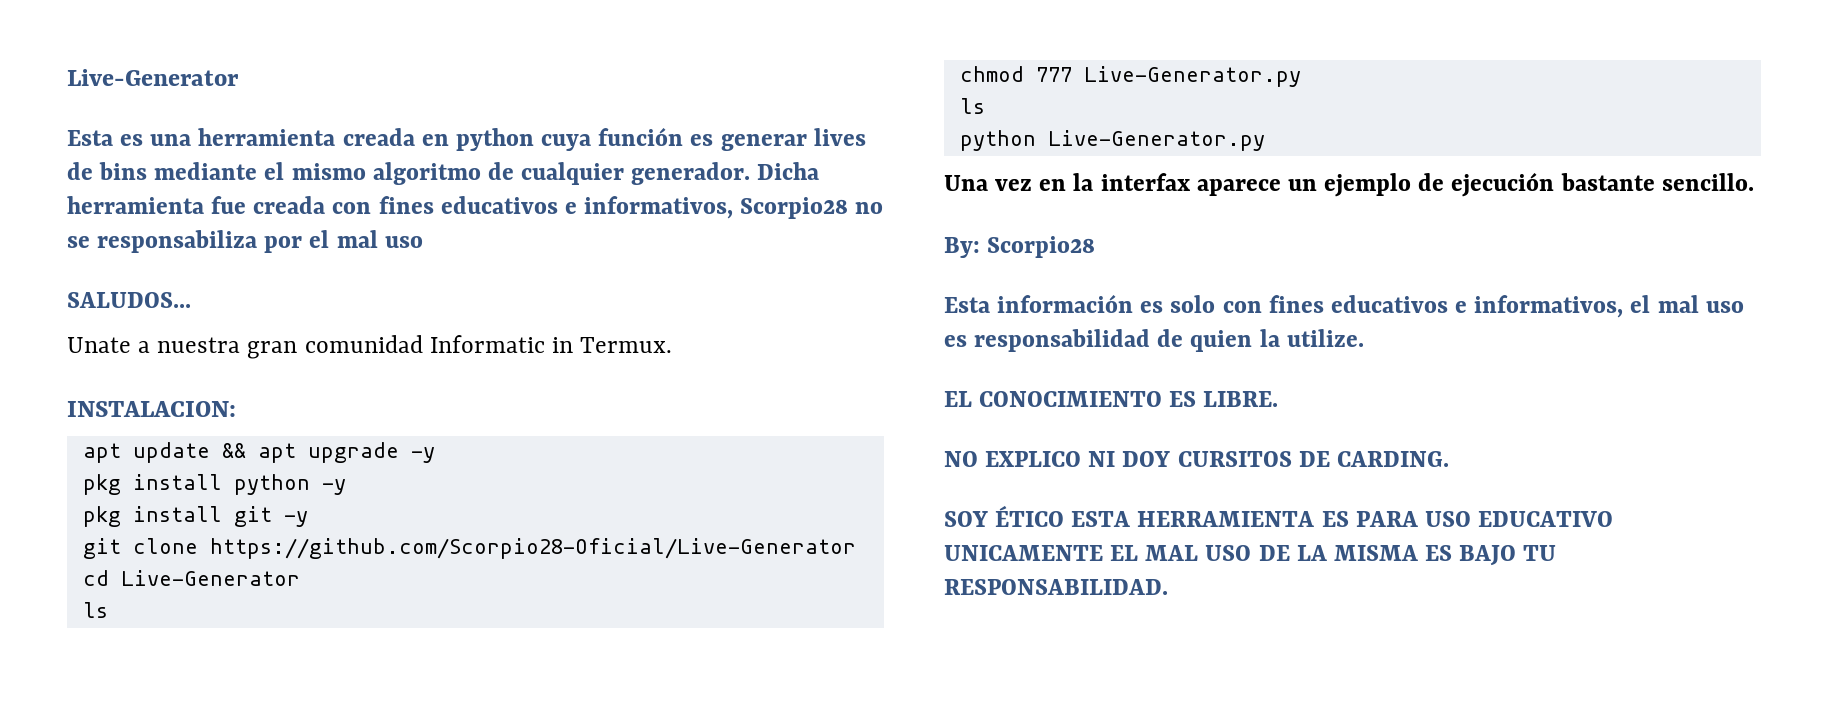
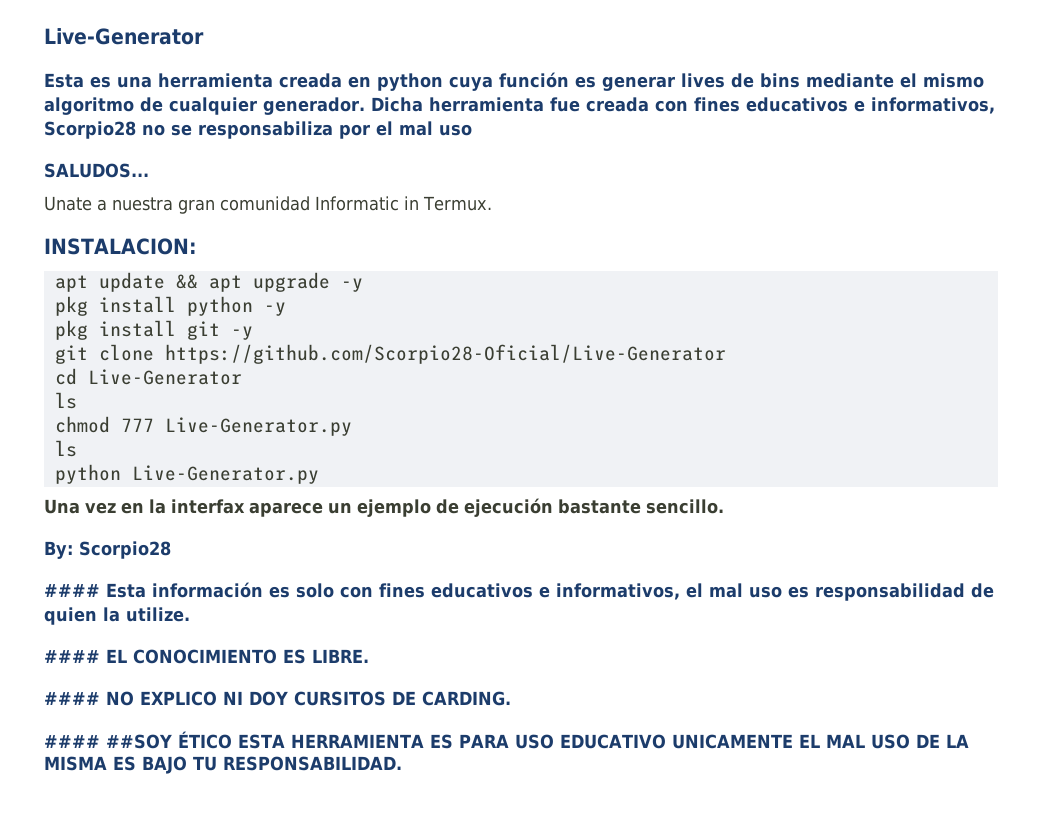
- Esta información es solo con fines educativos e informativos, el mal uso es responsabilidad de quien la utilize.
+ #### Esta información es solo con fines educativos e informativos, el mal uso es responsabilidad de quien la utilize.
- EL CONOCIMIENTO ES LIBRE.
+ #### EL CONOCIMIENTO ES LIBRE.
- NO EXPLICO NI DOY CURSITOS DE CARDING.
+ #### NO EXPLICO NI DOY CURSITOS DE CARDING.
- SOY ÉTICO ESTA HERRAMIENTA ES PARA USO EDUCATIVO UNICAMENTE EL MAL USO DE LA MISMA ES BAJO TU RESPONSABILIDAD.
+ #### ##SOY ÉTICO ESTA HERRAMIENTA ES PARA USO EDUCATIVO UNICAMENTE EL MAL USO DE LA MISMA ES BAJO TU RESPONSABILIDAD.

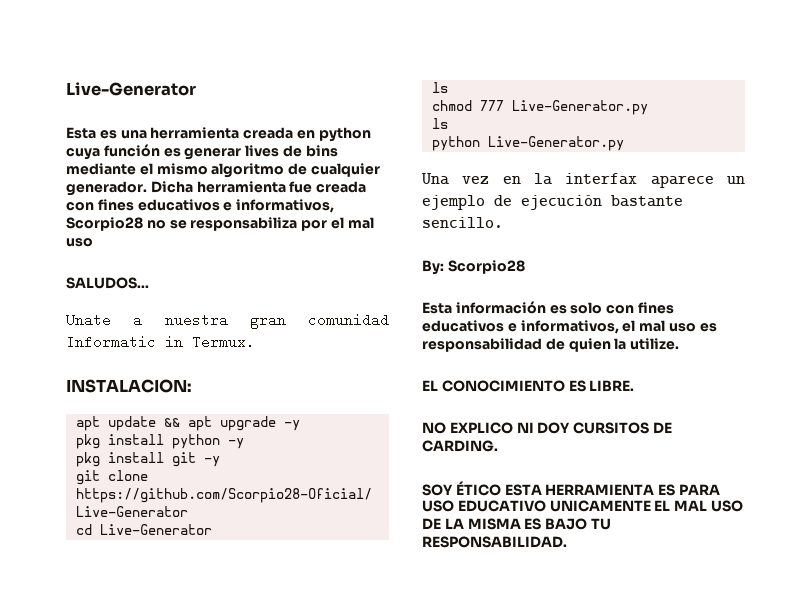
- #### Esta información es solo con fines educativos e informativos, el mal uso es responsabilidad de quien la utilize.
+ Esta información es solo con fines educativos e informativos, el mal uso es responsabilidad de quien la utilize.
- #### EL CONOCIMIENTO ES LIBRE.
+ EL CONOCIMIENTO ES LIBRE.
- #### NO EXPLICO NI DOY CURSITOS DE CARDING.
+ NO EXPLICO NI DOY CURSITOS DE CARDING.
- #### ##SOY ÉTICO ESTA HERRAMIENTA ES PARA USO EDUCATIVO UNICAMENTE EL MAL USO DE LA MISMA ES BAJO TU RESPONSABILIDAD.
+ SOY ÉTICO ESTA HERRAMIENTA ES PARA USO EDUCATIVO UNICAMENTE EL MAL USO DE LA MISMA ES BAJO TU RESPONSABILIDAD.

